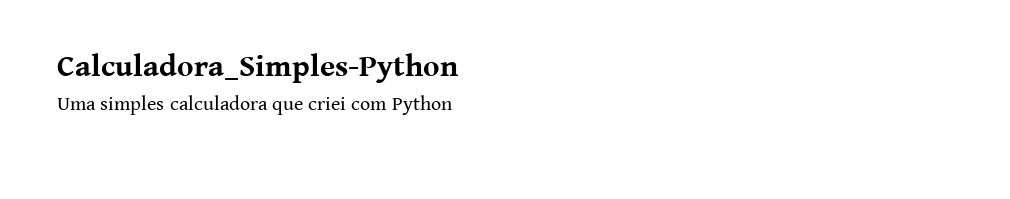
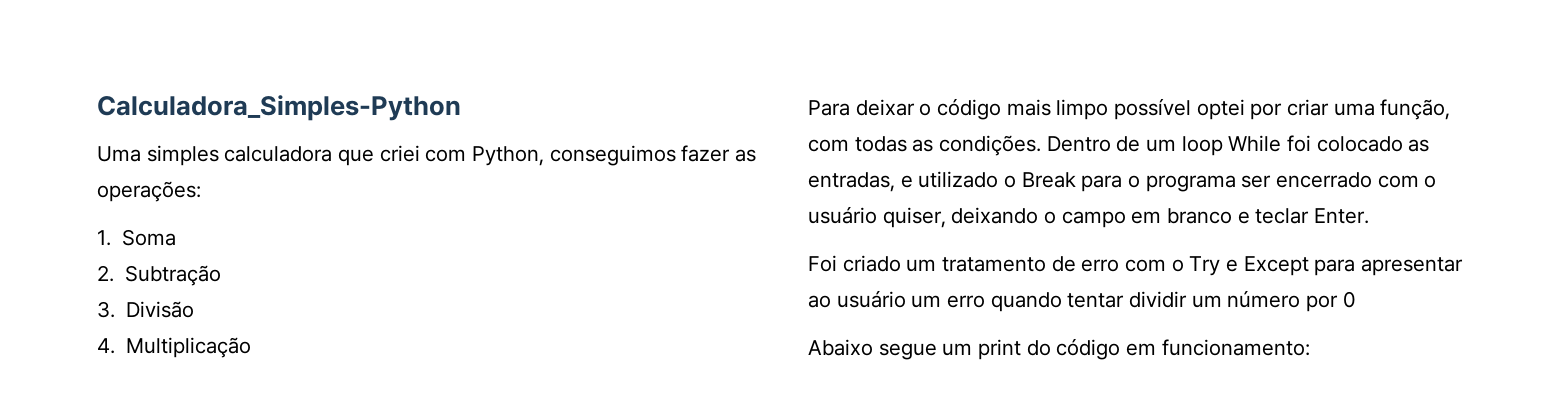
- Uma simples calculadora que criei com Python
+ Uma simples calculadora que criei com Python, conseguimos fazer as operações:
+ 1. Soma
+ 2. Subtração
+ 3. Divisão
+ 4. Multiplicação
+ Para deixar o código mais limpo possível optei por criar uma função, com todas as condições. Dentro de um loop While foi colocado as entradas, e utilizado o Break para o programa ser encerrado com o usuário quiser, deixando o campo em branco e teclar Enter.
+ Foi criado um tratamento de erro com o Try e Except para apresentar ao usuário um erro quando tentar dividir um número por 0
+ Abaixo segue um print do código em funcionamento:

